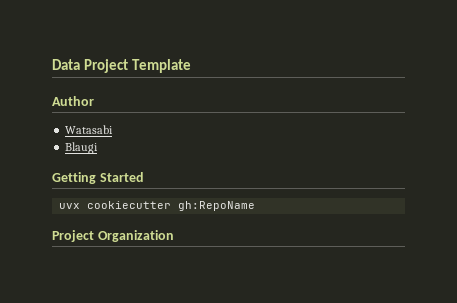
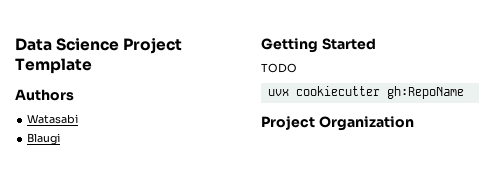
- Data Project Template
+ Data Science Project Template
- Author
+ Authors
+ TODO

